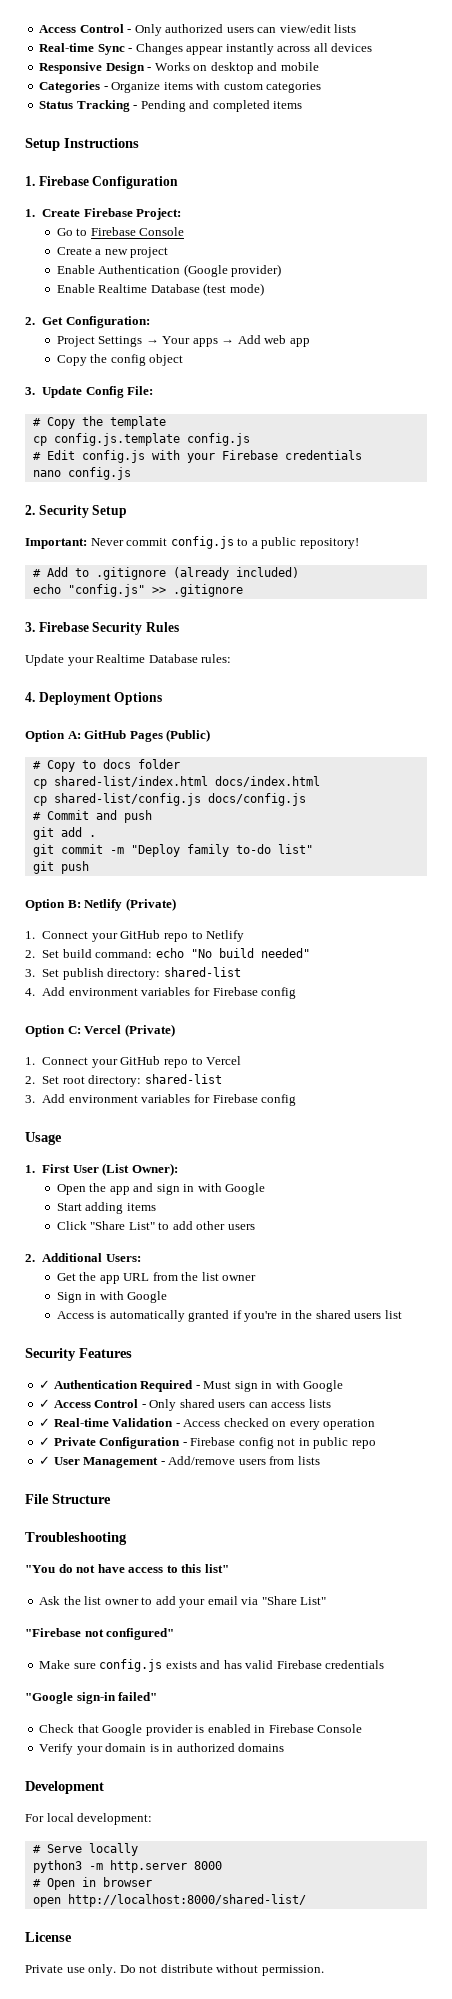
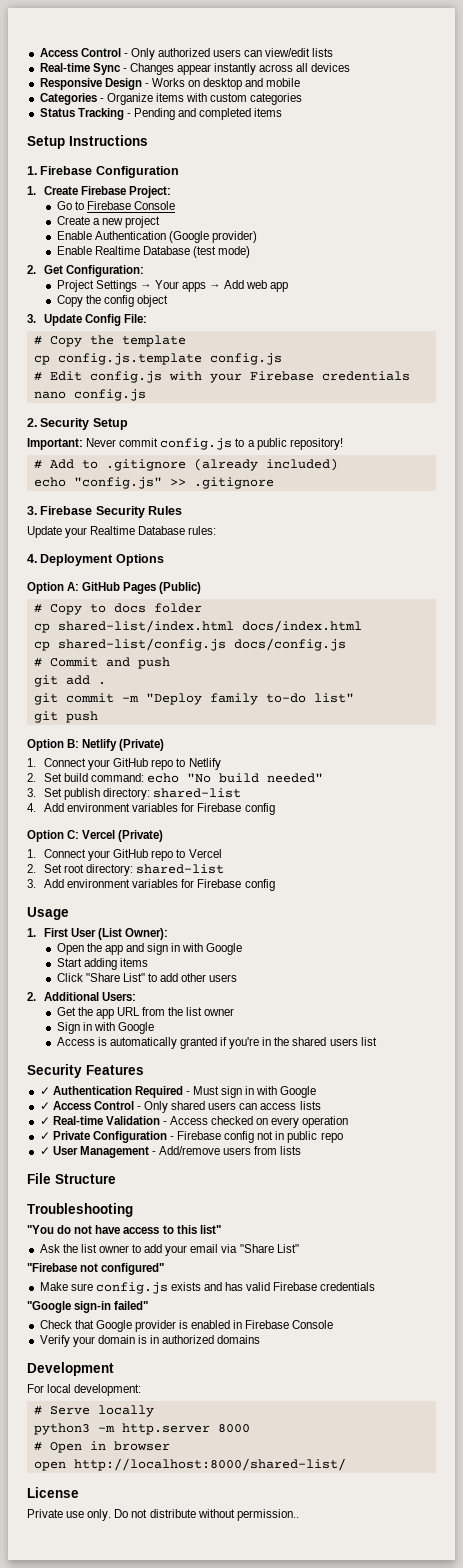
- Do not distribute without permission.
+ Do not distribute without permission..

